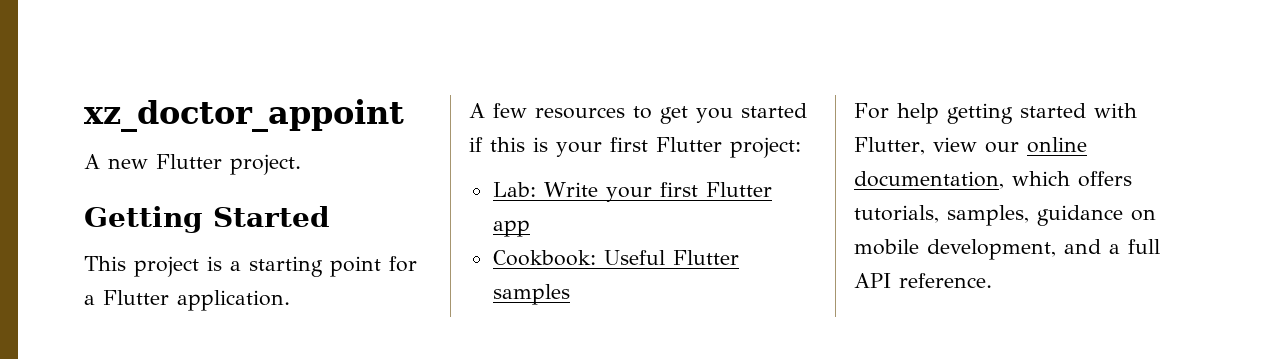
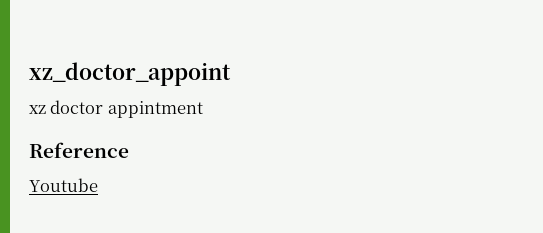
- A new Flutter project.
- Getting Started
- This project is a starting point for a Flutter application.
- A few resources to get you started if this is your first Flutter project:
- Lab: Write your first Flutter app
- Cookbook: Useful Flutter samples
- For help getting started with Flutter, view our online documentation, which offers tutorials, samples, guidance on mobile development, and a full API reference.
+ xz doctor appintment
+ Reference
+ Youtube

